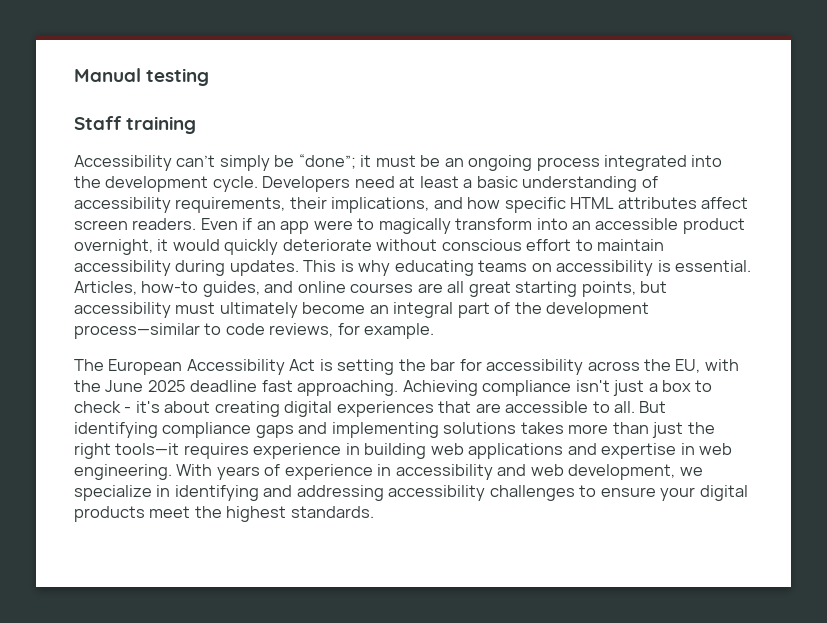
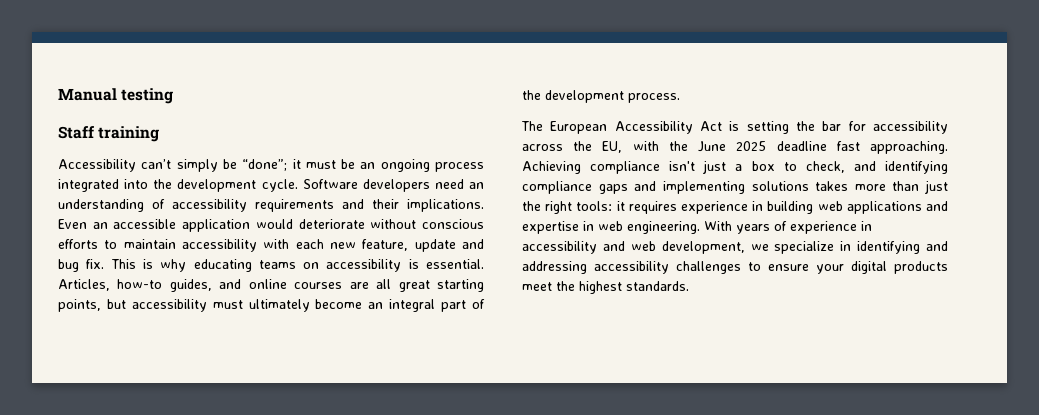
- Developers need at least a basic understanding of accessibility requirements, their implications, and how specific HTML attributes affect screen readers. Even if an app were to magically transform into an accessible product overnight, it would quickly deteriorate without conscious effort to maintain accessibility during updates.
+ Software developers need an understanding of accessibility requirements and their implications. Even an accessible application would deteriorate without conscious efforts to maintain accessibility with each new feature, update and bug fix.
- Articles, how-to guides, and online courses are all great starting points, but accessibility must ultimately become an integral part of the development process—similar to code reviews, for example.
+ Articles, how-to guides, and online courses are all great starting points, but accessibility must ultimately become an integral part of the development process.
- Achieving compliance isn't just a box to check - it's about creating digital experiences that are accessible to all. But identifying compliance gaps and implementing solutions takes more than just the right tools—it requires experience in building web applications and expertise in web engineering.
+ Achieving compliance isn't just a box to check, and identifying compliance gaps and implementing solutions takes more than just the right tools: it requires experience in building web applications and expertise in web engineering.

